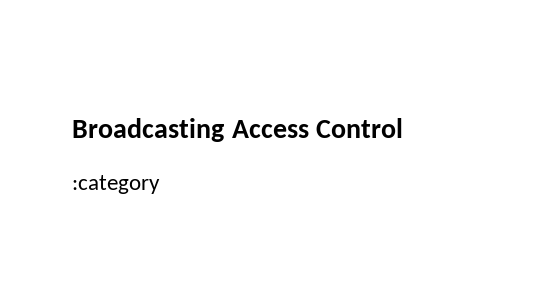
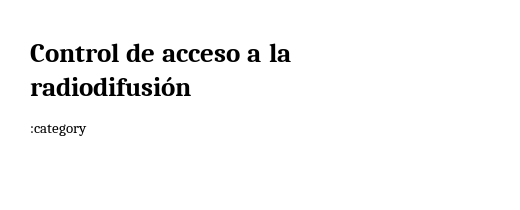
- Broadcasting Access Control
+ Control de acceso a la radiodifusión

